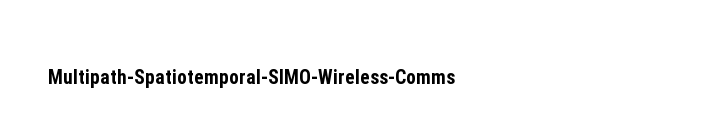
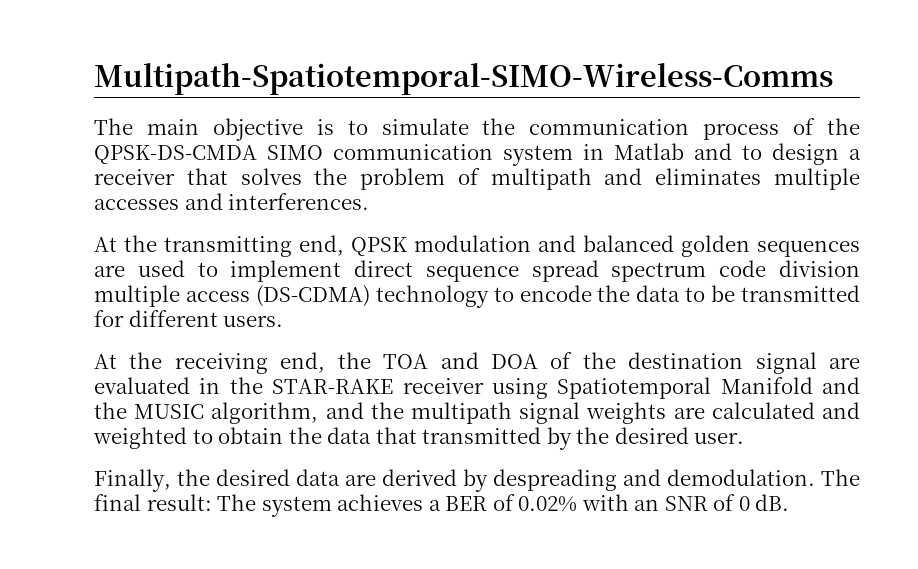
+ The main objective is to simulate the communication process of the QPSK-DS-CMDA SIMO communication system in Matlab and to design a receiver that solves the problem of multipath and eliminates multiple accesses and interferences.
+ At the transmitting end, QPSK modulation and balanced golden sequences are used to implement direct sequence spread spectrum code division multiple access (DS-CDMA) technology to encode the data to be transmitted for different users.
+ At the receiving end, the TOA and DOA of the destination signal are evaluated in the STAR-RAKE receiver using Spatiotemporal Manifold and the MUSIC algorithm, and the multipath signal weights are calculated and weighted to obtain the data that transmitted by the desired user.
+ Finally, the desired data are derived by despreading and demodulation. The final result: The system achieves a BER of 0.02% with an SNR of 0 dB.

